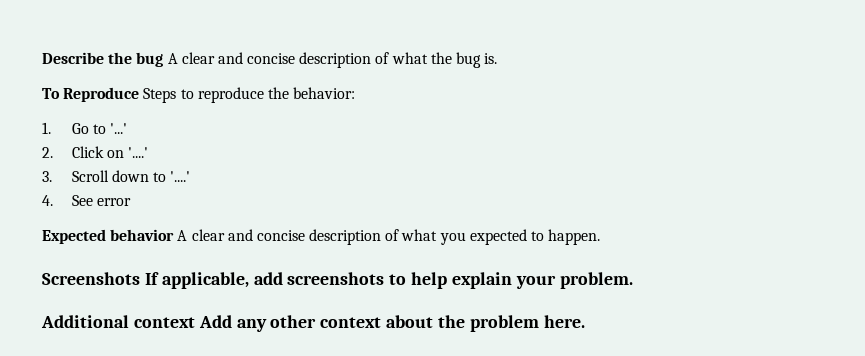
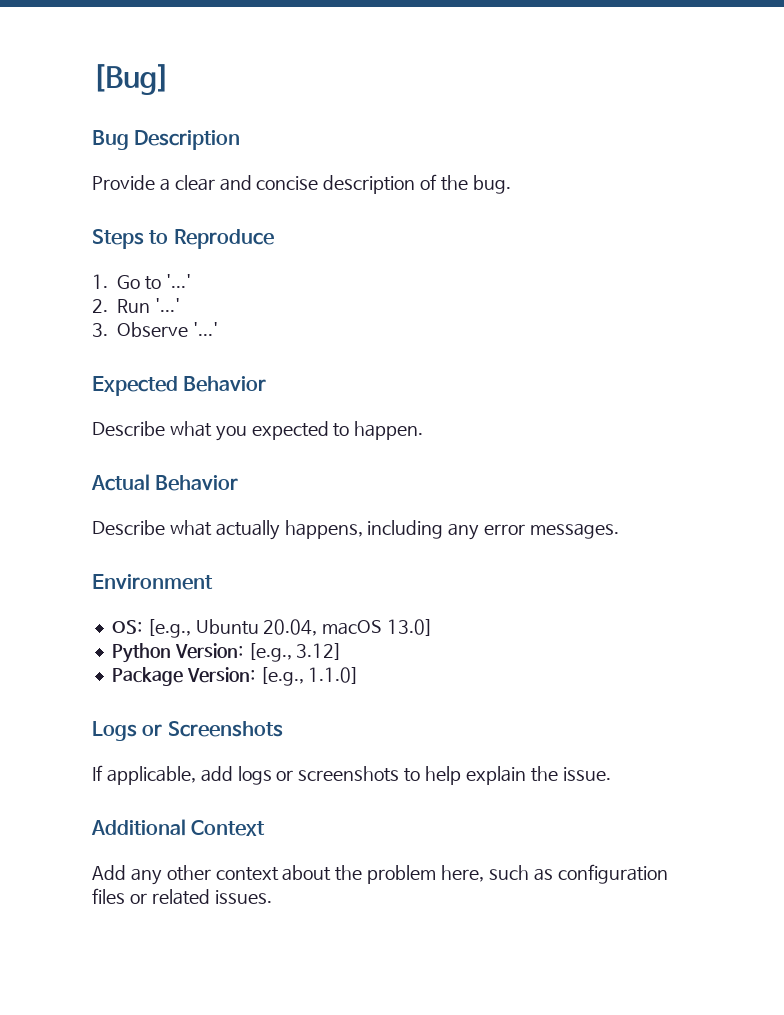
- Describe the bug A clear and concise description of what the bug is.
- To Reproduce Steps to reproduce the behavior:
+ [Bug]
+ Bug Description
+ Provide a clear and concise description of the bug.
+ Steps to Reproduce
- 2. Click on '....'
- 3. Scroll down to '....'
- 4. See error
- Expected behavior A clear and concise description of what you expected to happen.
+ 2. Run '...'
+ 3. Observe '...'
+ Expected Behavior
+ Describe what you expected to happen.
- Screenshots If applicable, add screenshots to help explain your problem.
+ Actual Behavior
+ Describe what actually happens, including any error messages.
+ Environment
+ OS: [e.g., Ubuntu 20.04, macOS 13.0]
+ Python Version: [e.g., 3.12]
+ Package Version: [e.g., 1.1.0]
+ Logs or Screenshots
+ If applicable, add logs or screenshots to help explain the issue.
- Additional context Add any other context about the problem here.
+ Additional Context
+ Add any other context about the problem here, such as configuration files or related issues.

